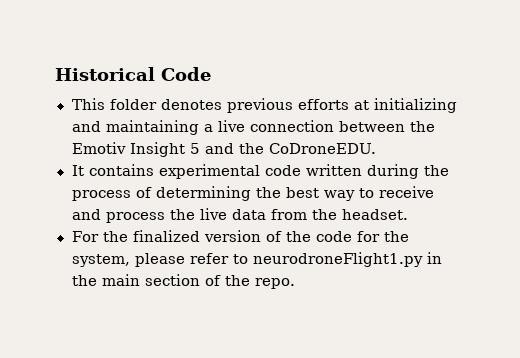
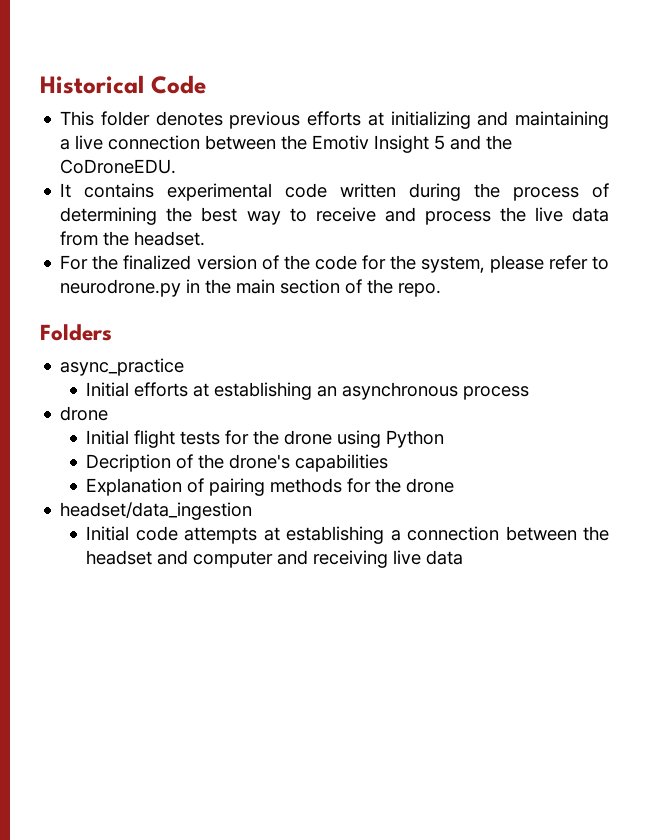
- For the finalized version of the code for the system, please refer to neurodroneFlight1.py in the main section of the repo.
+ For the finalized version of the code for the system, please refer to neurodrone.py in the main section of the repo.
+ Folders
+ async_practice
+ Initial efforts at establishing an asynchronous process
+ drone
+ Initial flight tests for the drone using Python
+ Decription of the drone's capabilities
+ Explanation of pairing methods for the drone
+ headset/data_ingestion
+ Initial code attempts at establishing a connection between the headset and computer and receiving live data

